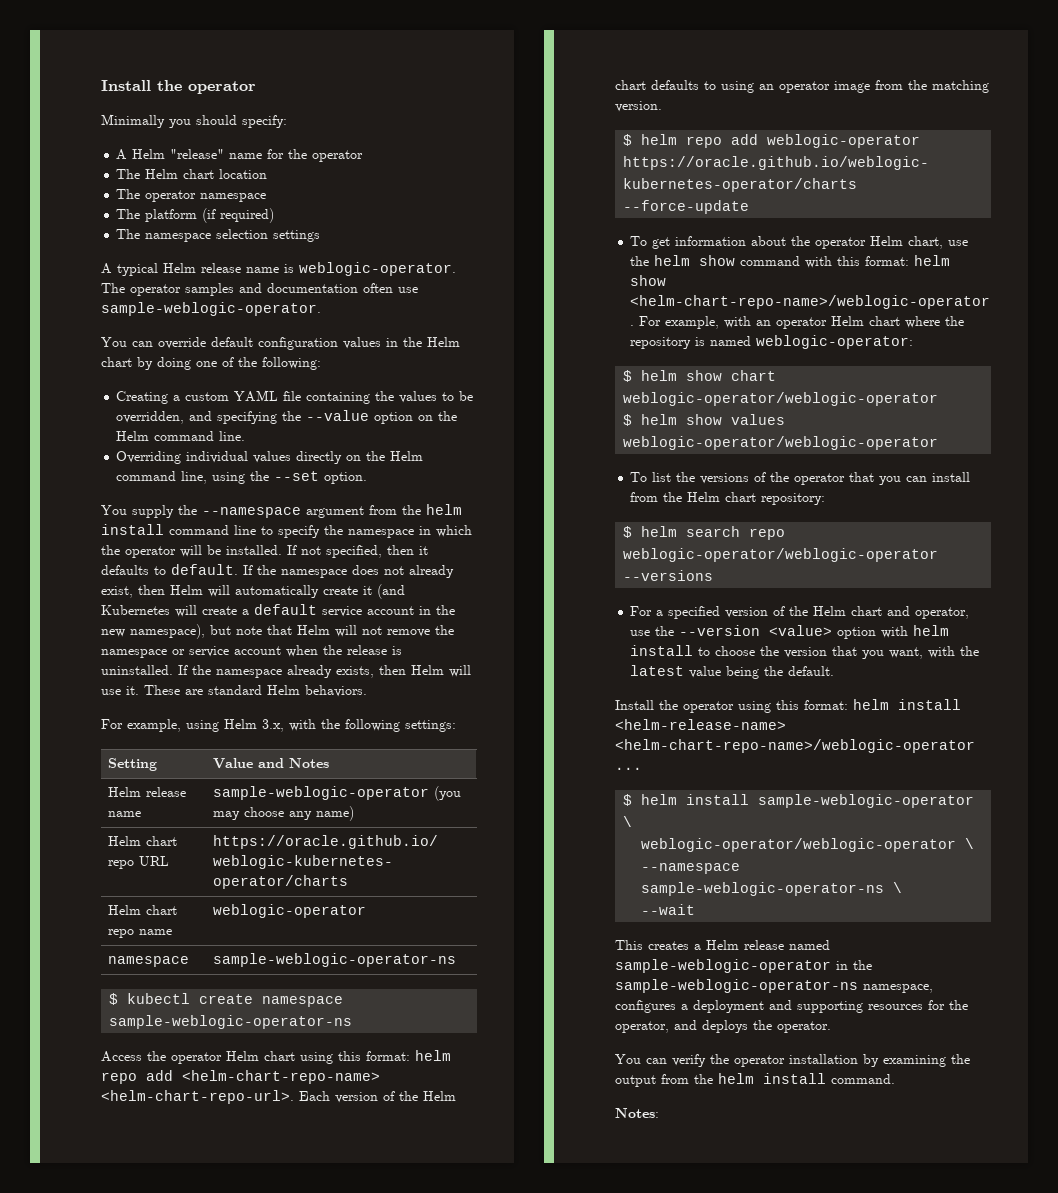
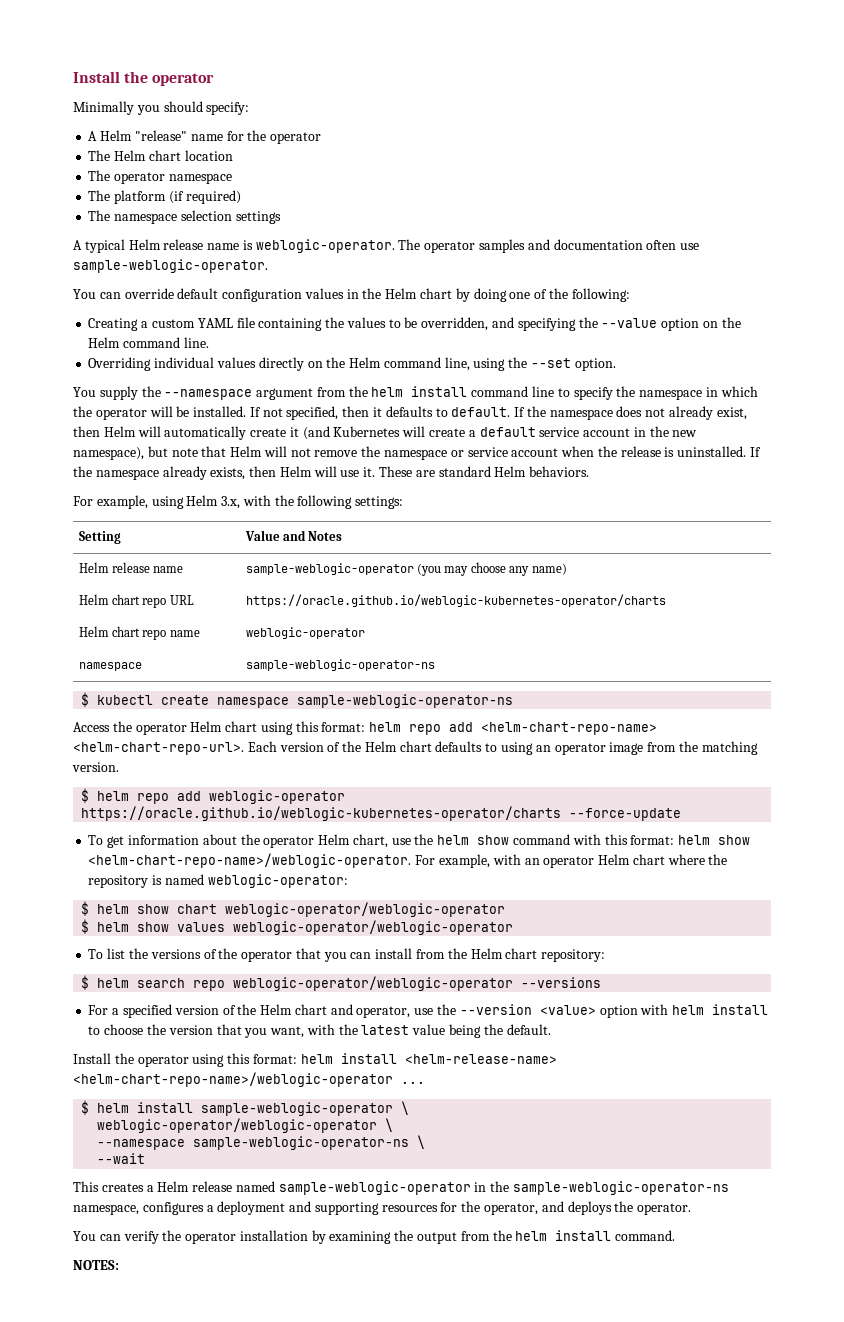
- Notes:
+ NOTES:

